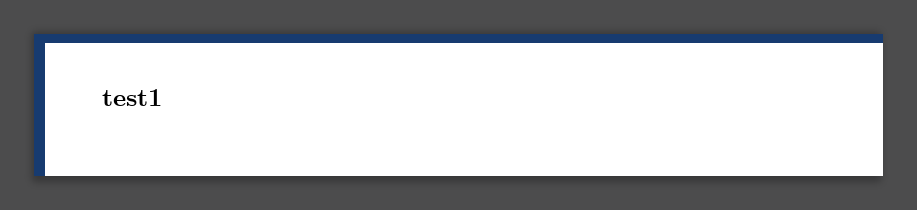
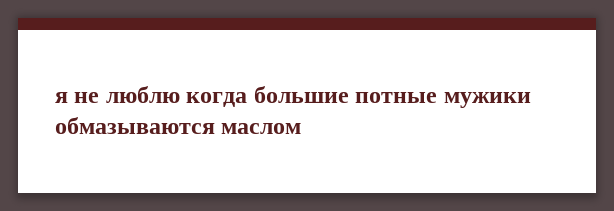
- test1
+ я не люблю когда большие потные мужики обмазываются маслом

